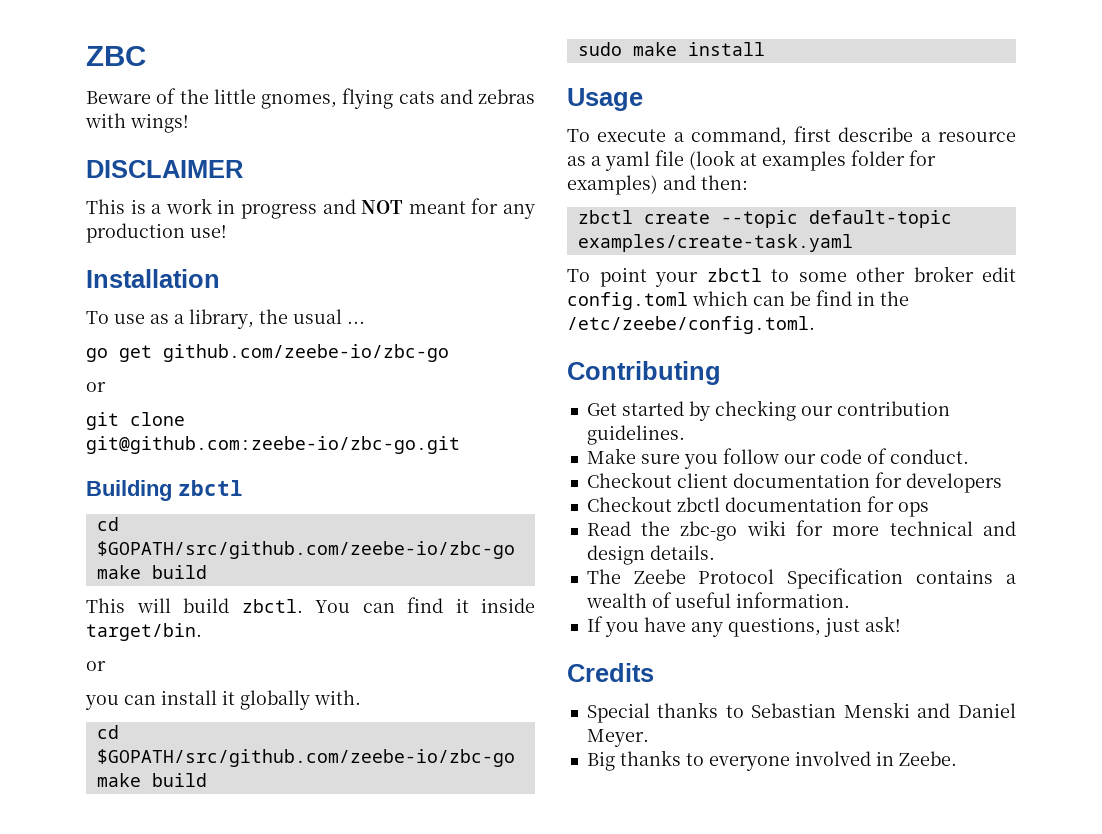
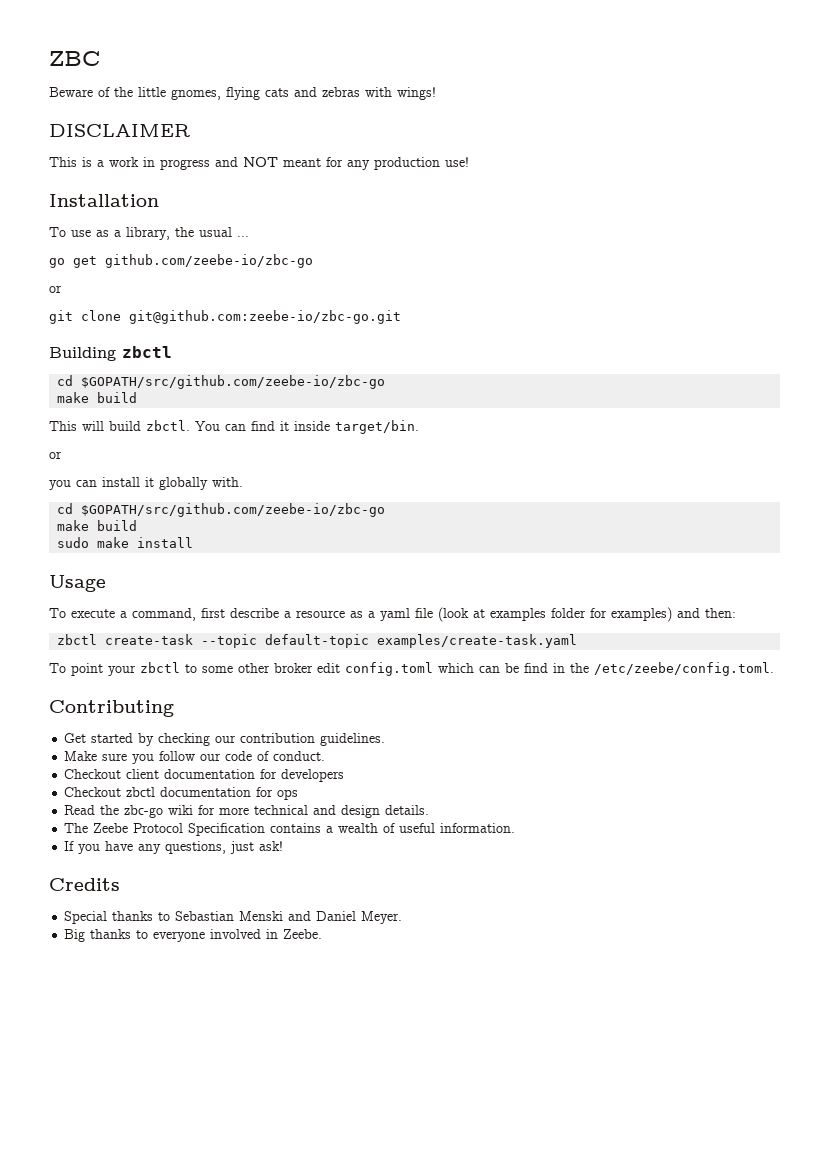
- zbctl create --topic default-topic examples/create-task.yaml
+ zbctl create-task --topic default-topic examples/create-task.yaml

